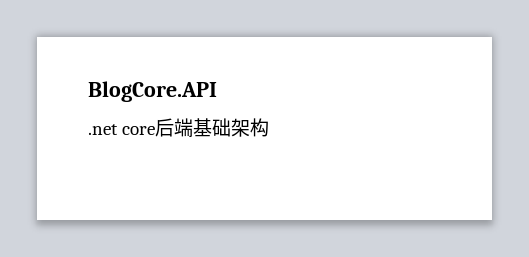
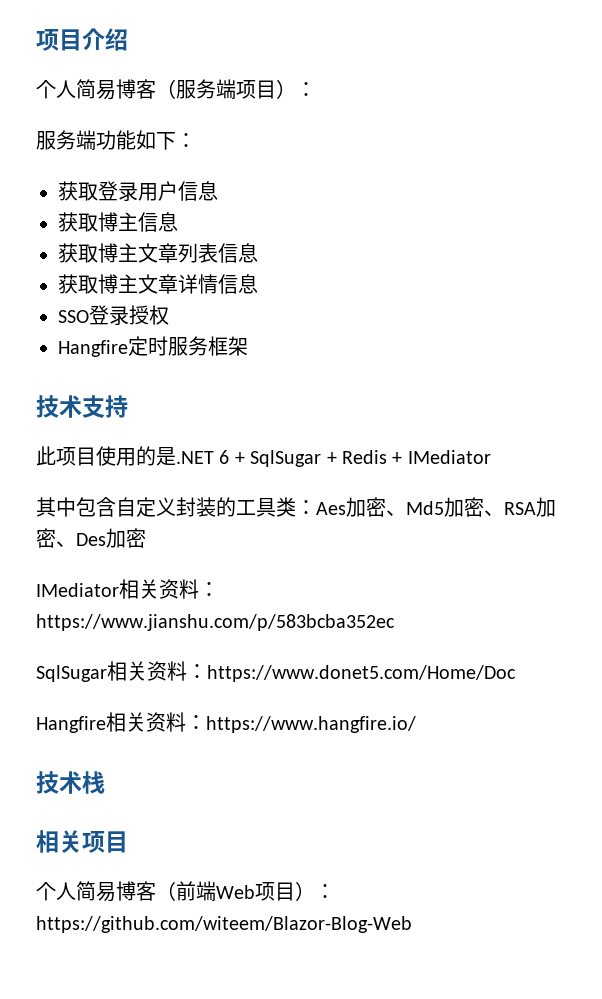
- BlogCore.API
- .net core后端基础架构
+ 项目介绍
+ 个人简易博客（服务端项目）：
+ 服务端功能如下：
+ 获取登录用户信息
+ 获取博主信息
+ 获取博主文章列表信息
+ 获取博主文章详情信息
+ SSO登录授权
+ Hangfire定时服务框架
+ 技术支持
+ 此项目使用的是.NET 6 + SqlSugar + Redis + IMediator
+ 其中包含自定义封装的工具类：Aes加密、Md5加密、RSA加密、Des加密
+ IMediator相关资料：https://www.jianshu.com/p/583bcba352ec
+ SqlSugar相关资料：https://www.donet5.com/Home/Doc
+ Hangfire相关资料：https://www.hangfire.io/
+ 技术栈
+ 相关项目
+ 个人简易博客（前端Web项目）：https://github.com/witeem/Blazor-Blog-Web

